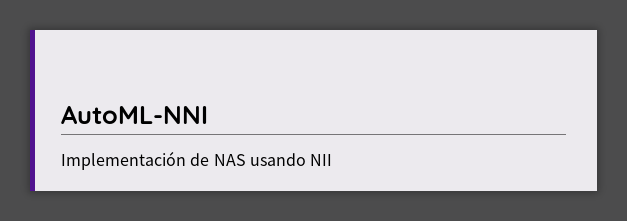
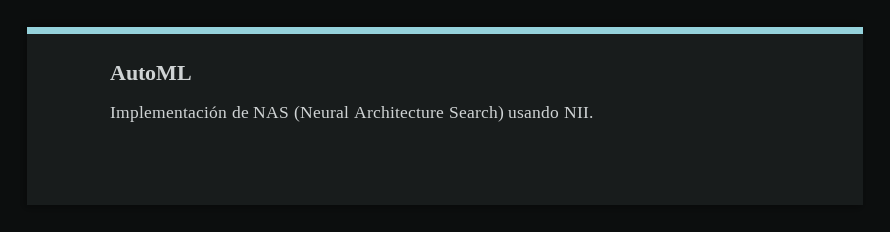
- AutoML-NNI
+ AutoML
- Implementación de NAS usando NII
+ Implementación de NAS (Neural Architecture Search) usando NII.

